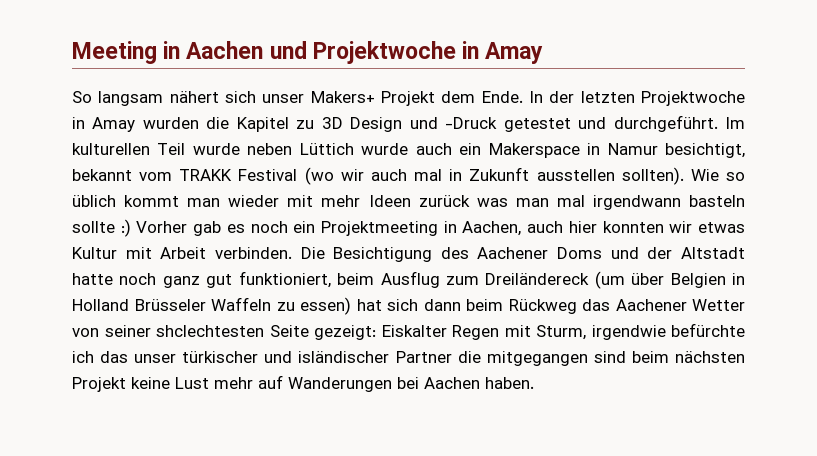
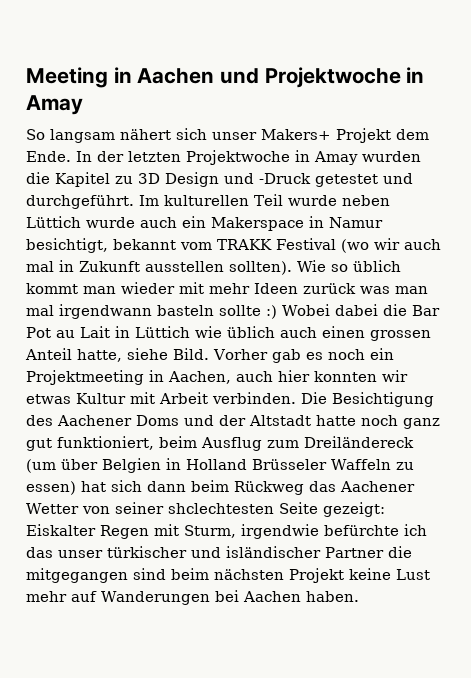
- Wie so üblich kommt man wieder mit mehr Ideen zurück was man mal irgendwann basteln sollte :) Vorher gab es noch ein Projektmeeting in Aachen, auch hier konnten wir etwas Kultur mit Arbeit verbinden.
+ Wie so üblich kommt man wieder mit mehr Ideen zurück was man mal irgendwann basteln sollte :) Wobei dabei die Bar Pot au Lait in Lüttich wie üblich auch einen grossen Anteil hatte, siehe Bild. Vorher gab es noch ein Projektmeeting in Aachen, auch hier konnten wir etwas Kultur mit Arbeit verbinden.

